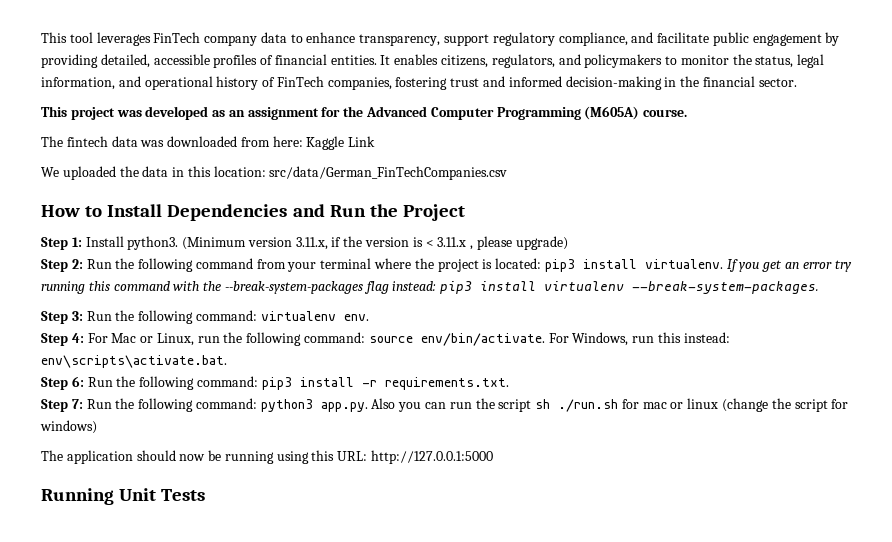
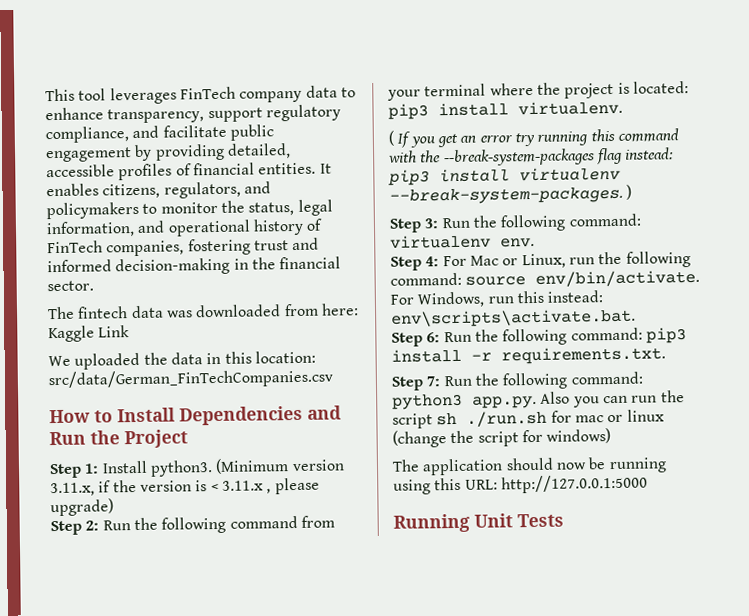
- This project was developed as an assignment for the Advanced Computer Programming (M605A) course.
- Step 2: Run the following command from your terminal where the project is located: pip3 install virtualenv. If you get an error try running this command with the --break-system-packages flag instead: pip3 install virtualenv --break-system-packages.
+ Step 2: Run the following command from your terminal where the project is located: pip3 install virtualenv.
+ ( If you get an error try running this command with the --break-system-packages flag instead: pip3 install virtualenv --break-system-packages. )

